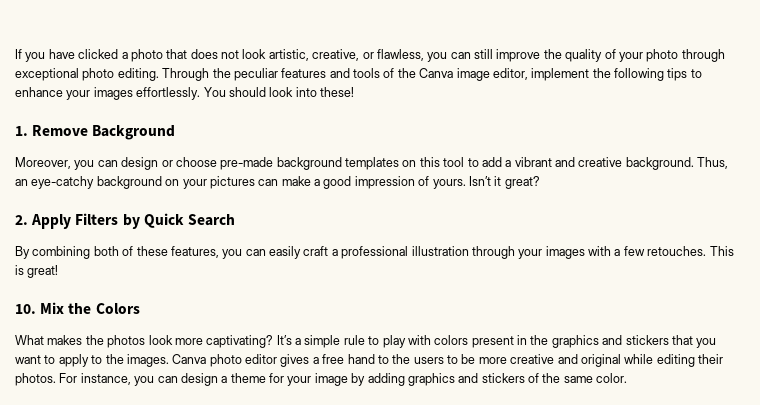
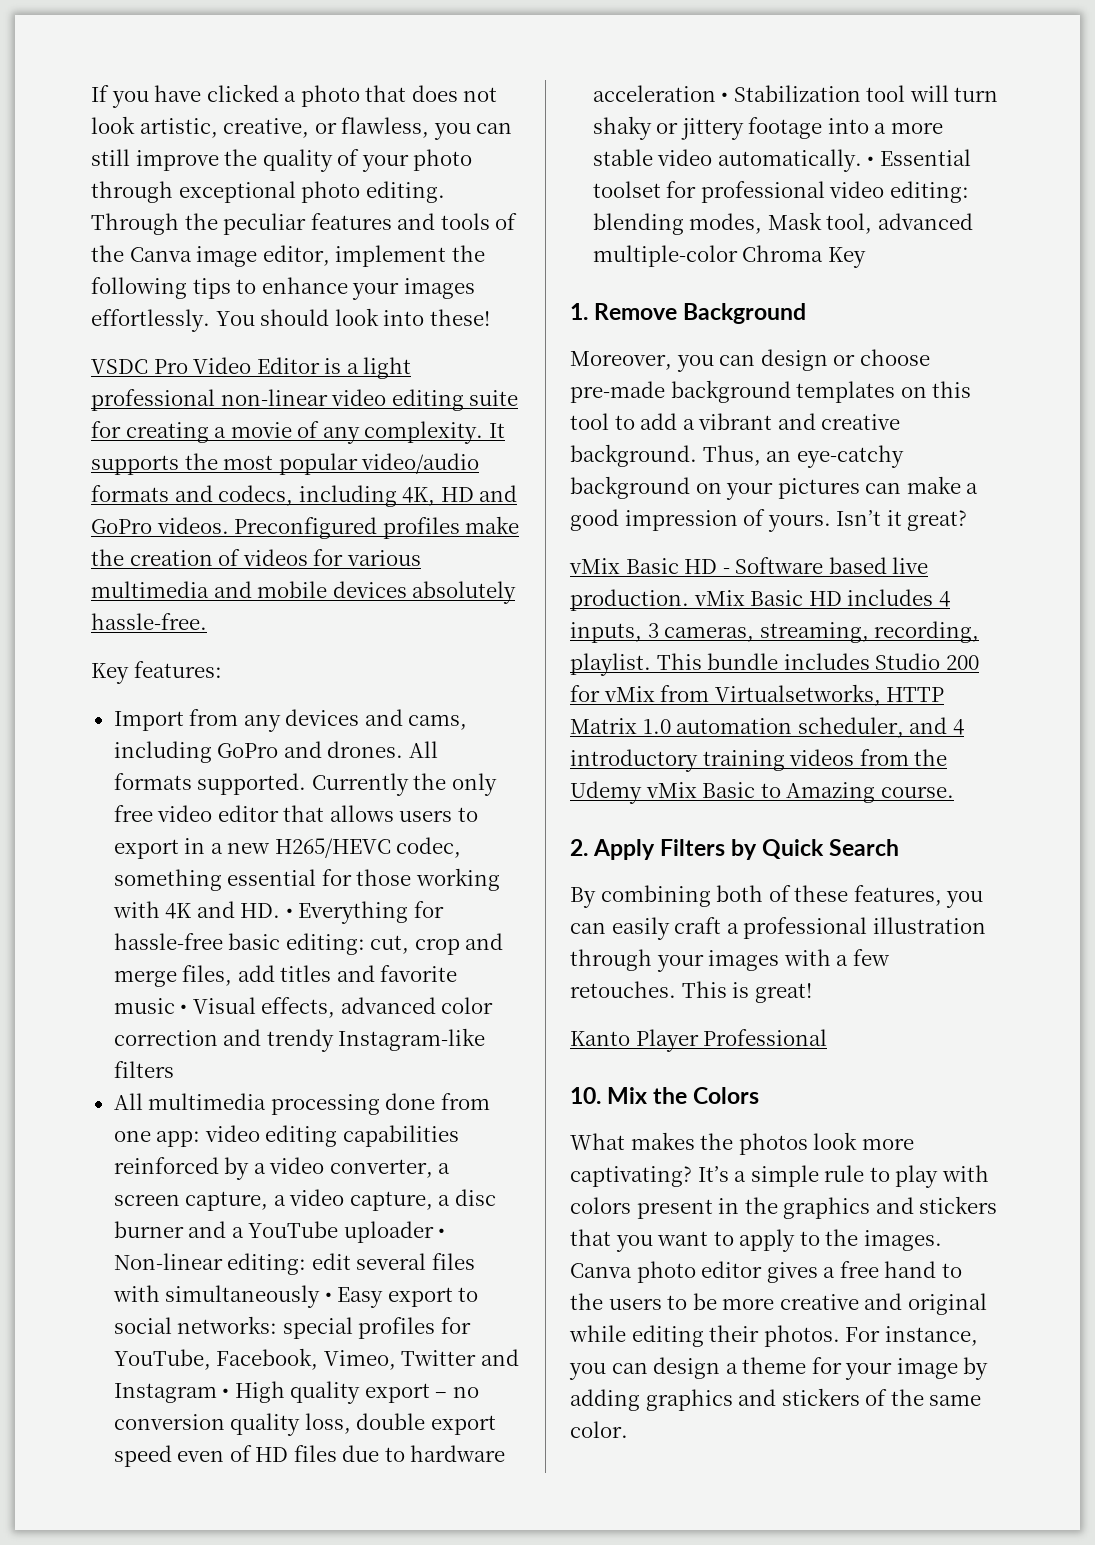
+ VSDC Pro Video Editor is a light professional non-linear video editing suite for creating a movie of any complexity. It supports the most popular video/audio formats and codecs, including 4K, HD and GoPro videos. Preconfigured profiles make the creation of videos for various multimedia and mobile devices absolutely hassle-free.
+ Key features:
+ Import from any devices and cams, including GoPro and drones. All formats supported. Сurrently the only free video editor that allows users to export in a new H265/HEVC codec, something essential for those working with 4K and HD. • Everything for hassle-free basic editing: cut, crop and merge files, add titles and favorite music • Visual effects, advanced color correction and trendy Instagram-like filters
+ All multimedia processing done from one app: video editing capabilities reinforced by a video converter, a screen capture, a video capture, a disc burner and a YouTube uploader • Non-linear editing: edit several files with simultaneously • Easy export to social networks: special profiles for YouTube, Facebook, Vimeo, Twitter and Instagram • High quality export – no conversion quality loss, double export speed even of HD files due to hardware acceleration • Stabilization tool will turn shaky or jittery footage into a more stable video automatically. • Essential toolset for professional video editing: blending modes, Mask tool, advanced multiple-color Chroma Key
+ vMix Basic HD - Software based live production. vMix Basic HD includes 4 inputs, 3 cameras, streaming, recording, playlist. This bundle includes Studio 200 for vMix from Virtualsetworks, HTTP Matrix 1.0 automation scheduler, and 4 introductory training videos from the Udemy vMix Basic to Amazing course.
+ Kanto Player Professional

